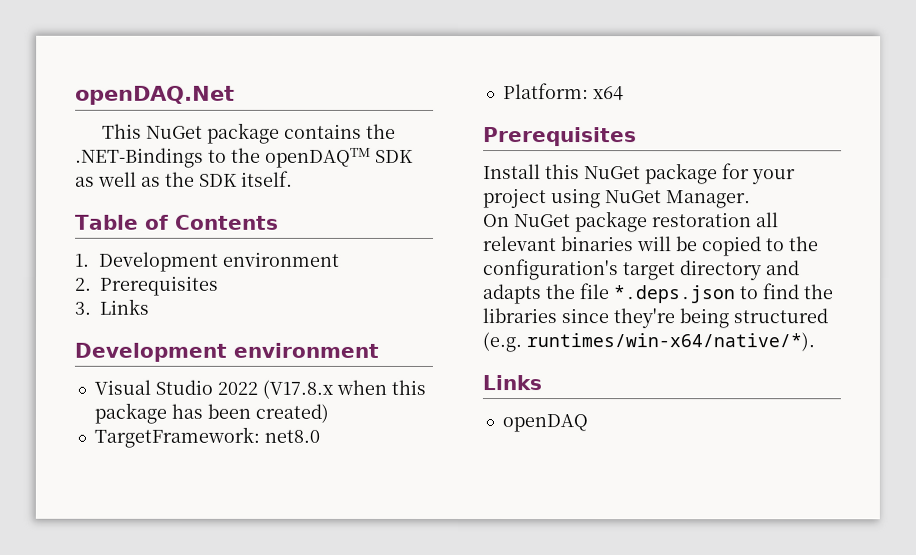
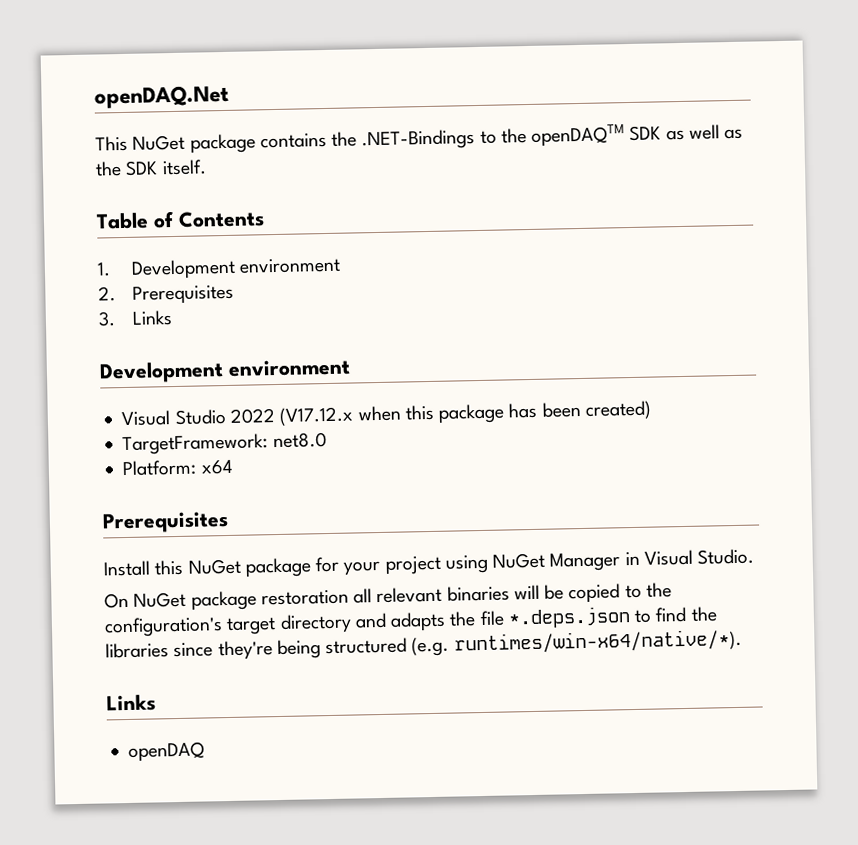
- Visual Studio 2022 (V17.8.x when this package has been created)
+ Visual Studio 2022 (V17.12.x when this package has been created)
- Install this NuGet package for your project using NuGet Manager.
+ Install this NuGet package for your project using NuGet Manager in Visual Studio.

